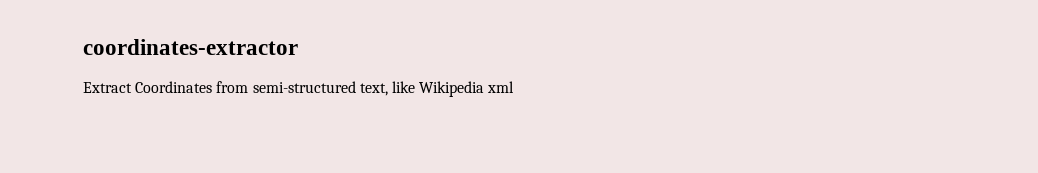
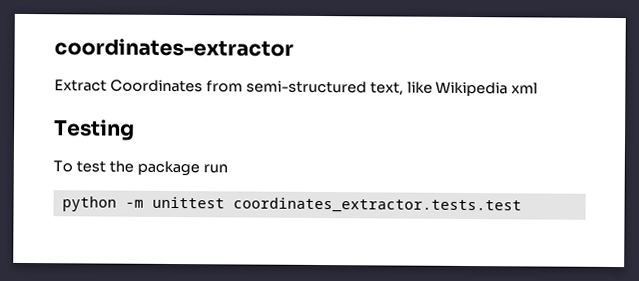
+ Testing
+ To test the package run
+ python -m unittest coordinates_extractor.tests.test

